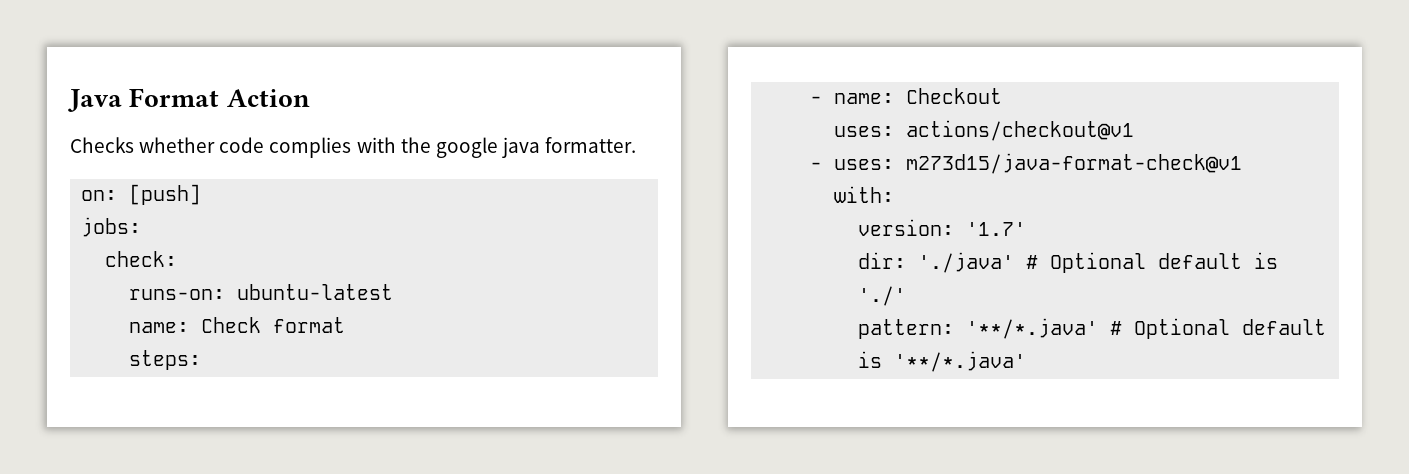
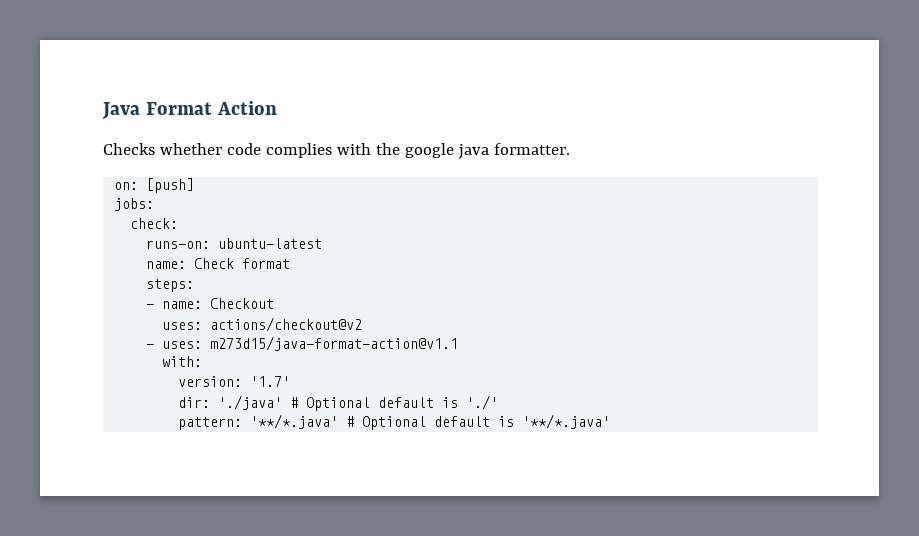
- uses: actions/checkout@v1
+ uses: actions/checkout@v2
- - uses: m273d15/java-format-check@v1
+ - uses: m273d15/java-format-action@v1.1

